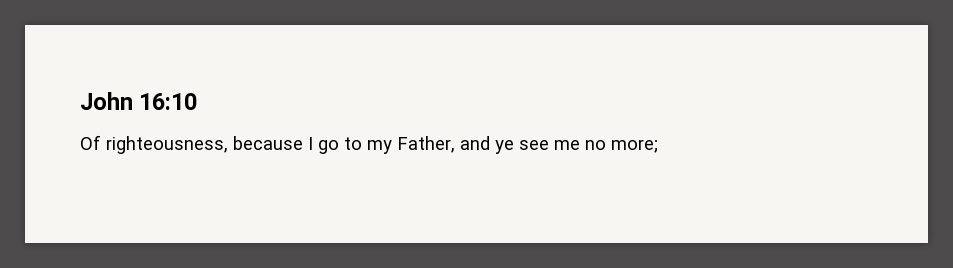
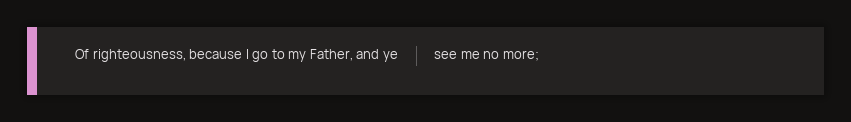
- John 16:10

